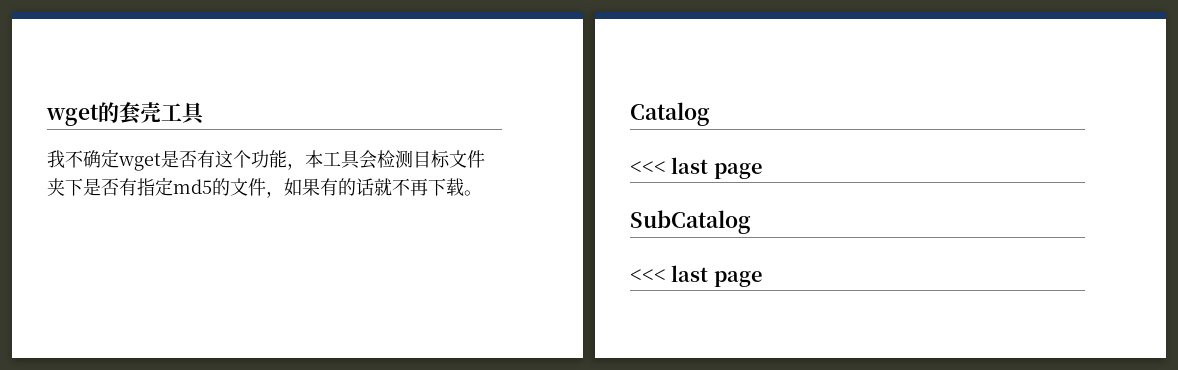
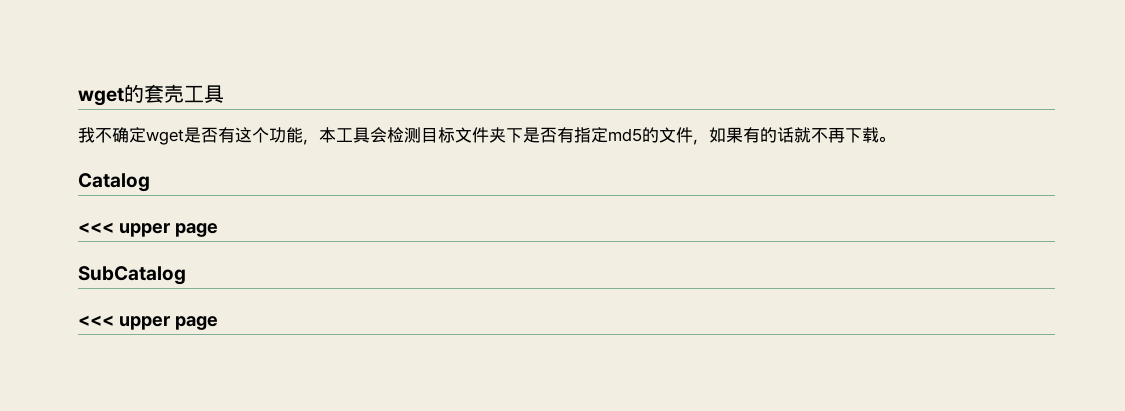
  Catalog
- <<< last page
+ <<< upper page
  SubCatalog
- <<< last page
+ <<< upper page

